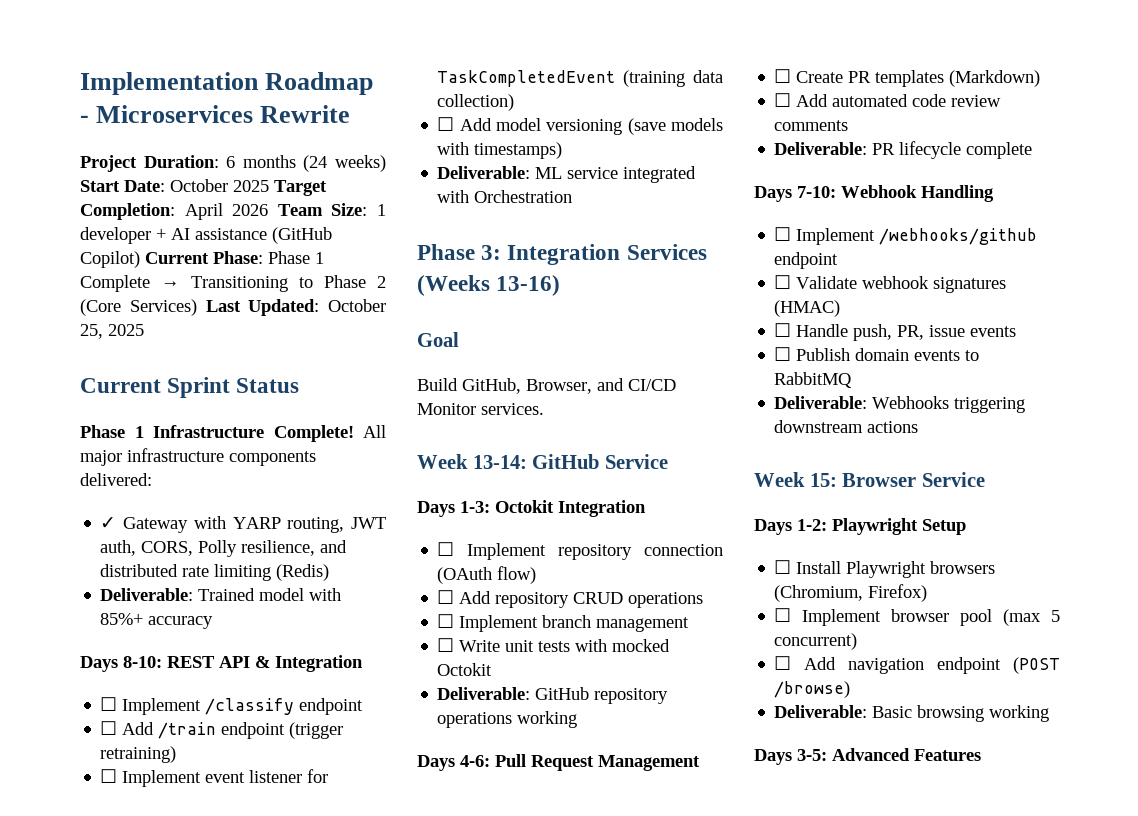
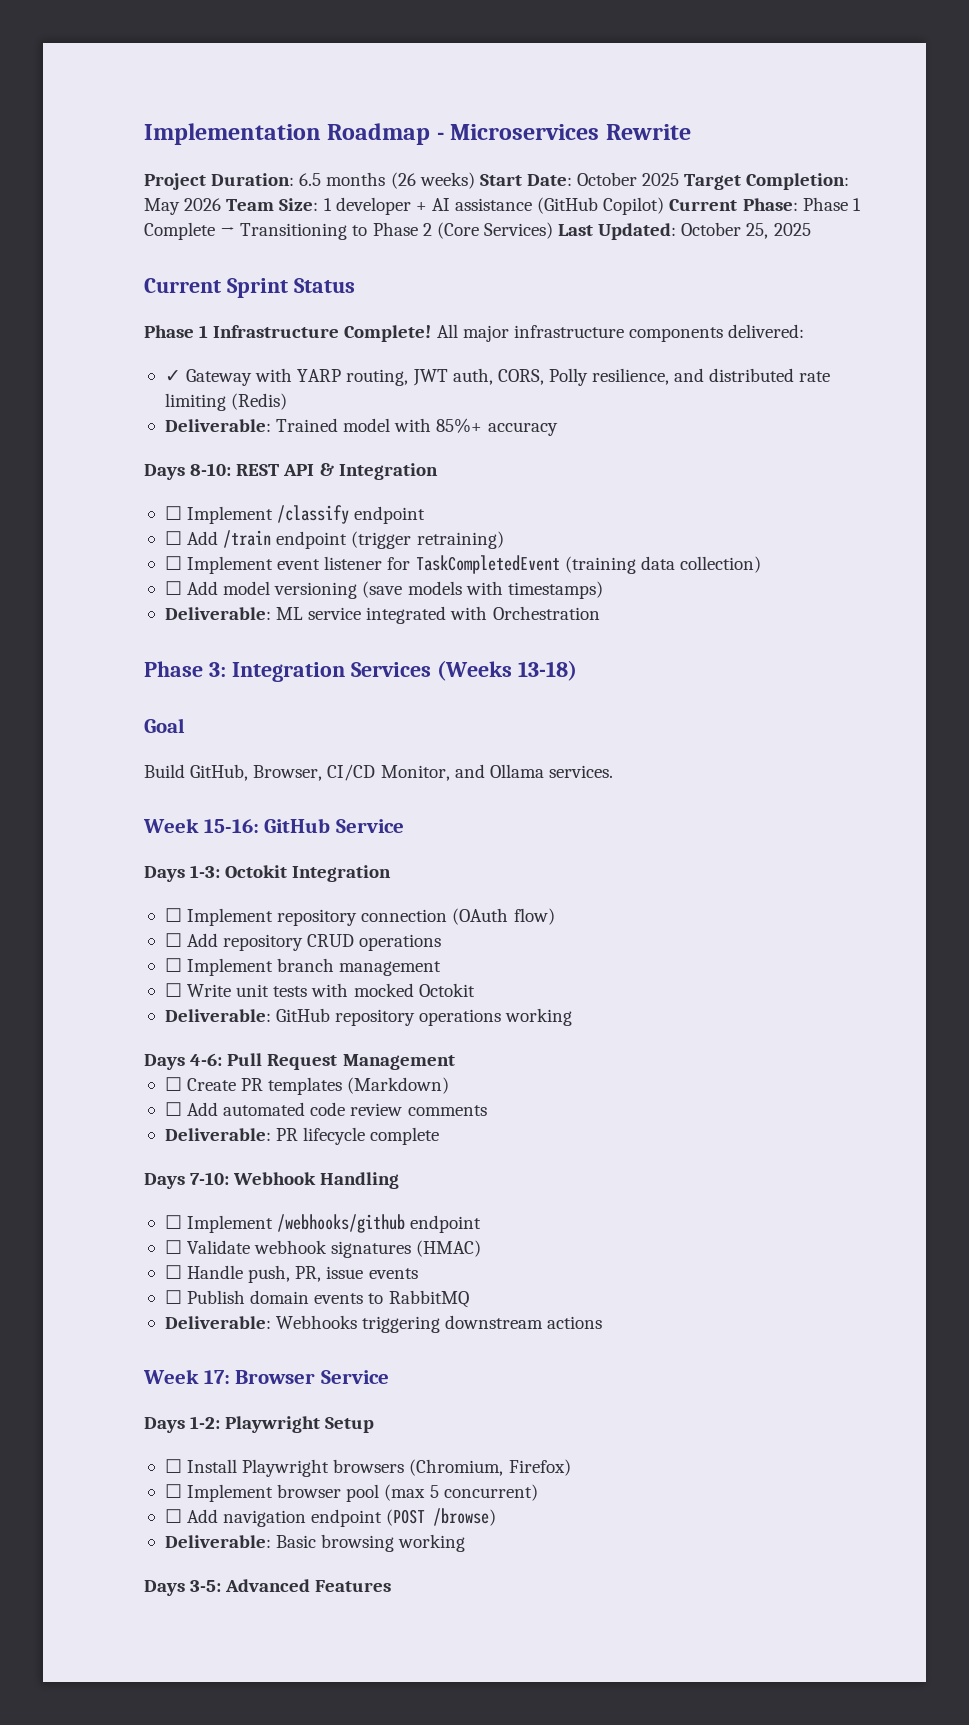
- Project Duration: 6 months (24 weeks) Start Date: October 2025 Target Completion: April 2026 Team Size: 1 developer + AI assistance (GitHub Copilot) Current Phase: Phase 1 Complete → Transitioning to Phase 2 (Core Services) Last Updated: October 25, 2025
+ Project Duration: 6.5 months (26 weeks) Start Date: October 2025 Target Completion: May 2026 Team Size: 1 developer + AI assistance (GitHub Copilot) Current Phase: Phase 1 Complete → Transitioning to Phase 2 (Core Services) Last Updated: October 25, 2025
- Phase 3: Integration Services (Weeks 13-16)
+ Phase 3: Integration Services (Weeks 13-18)
- Build GitHub, Browser, and CI/CD Monitor services.
+ Build GitHub, Browser, CI/CD Monitor, and Ollama services.
- Week 13-14: GitHub Service
+ Week 15-16: GitHub Service
- Week 15: Browser Service
+ Week 17: Browser Service

